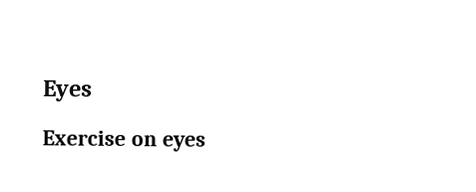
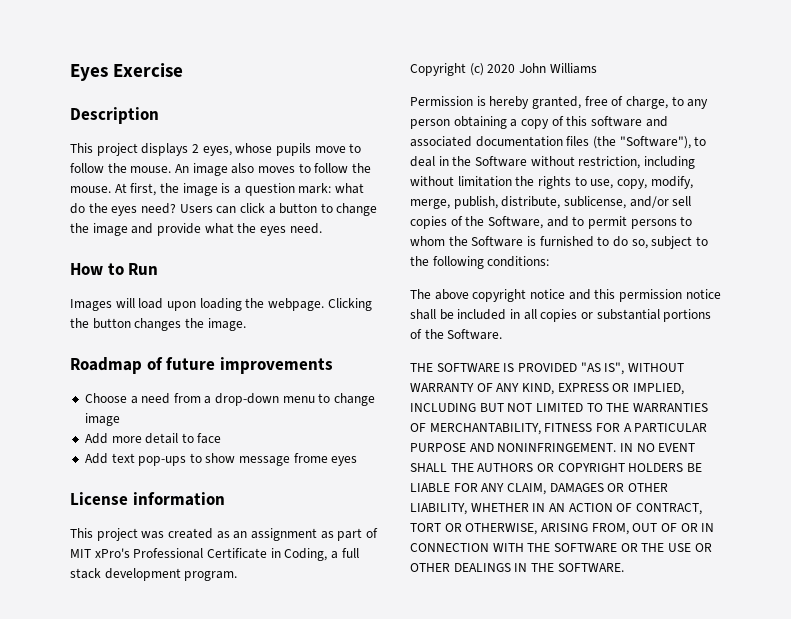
- Eyes
- Exercise on eyes
+ Eyes Exercise
+ Description
+ This project displays 2 eyes, whose pupils move to follow the mouse. An image also moves to follow the mouse. At first, the image is a question mark: what do the eyes need? Users can click a button to change the image and provide what the eyes need.
+ How to Run
+ Images will load upon loading the webpage. Clicking the button changes the image.
+ Roadmap of future improvements
+ Choose a need from a drop-down menu to change image
+ Add more detail to face
+ Add text pop-ups to show message frome eyes
+ License information
+ This project was created as an assignment as part of MIT xPro's Professional Certificate in Coding, a full stack development program.
+ Copyright (c) 2020 John Williams
+ Permission is hereby granted, free of charge, to any person obtaining a copy of this software and associated documentation files (the "Software"), to deal in the Software without restriction, including without limitation the rights to use, copy, modify, merge, publish, distribute, sublicense, and/or sell copies of the Software, and to permit persons to whom the Software is furnished to do so, subject to the following conditions:
+ The above copyright notice and this permission notice shall be included in all copies or substantial portions of the Software.
+ THE SOFTWARE IS PROVIDED "AS IS", WITHOUT WARRANTY OF ANY KIND, EXPRESS OR IMPLIED, INCLUDING BUT NOT LIMITED TO THE WARRANTIES OF MERCHANTABILITY, FITNESS FOR A PARTICULAR PURPOSE AND NONINFRINGEMENT. IN NO EVENT SHALL THE AUTHORS OR COPYRIGHT HOLDERS BE LIABLE FOR ANY CLAIM, DAMAGES OR OTHER LIABILITY, WHETHER IN AN ACTION OF CONTRACT, TORT OR OTHERWISE, ARISING FROM, OUT OF OR IN CONNECTION WITH THE SOFTWARE OR THE USE OR OTHER DEALINGS IN THE SOFTWARE.

